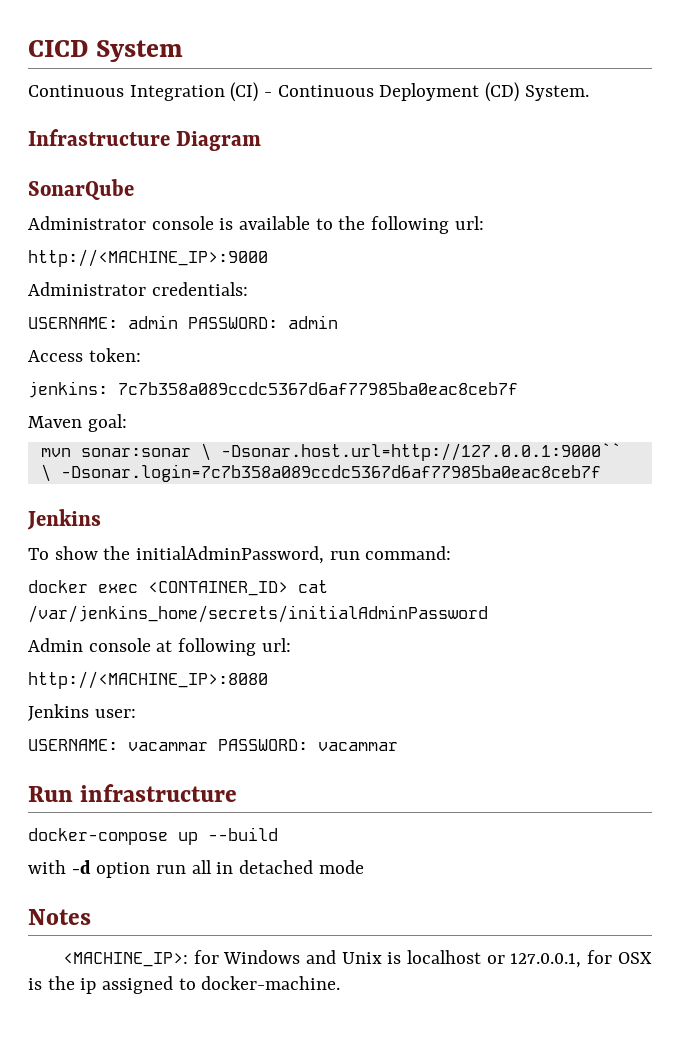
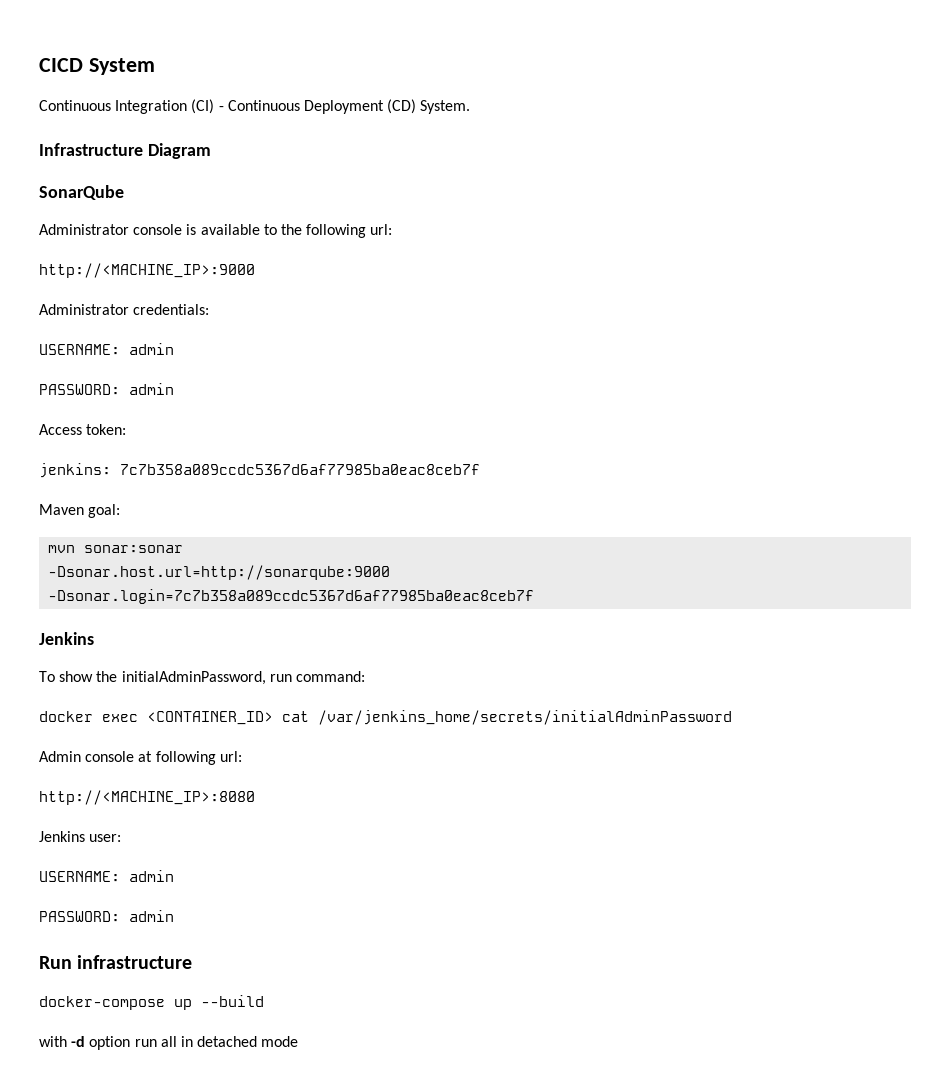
  Administrator credentials:
- USERNAME: admin PASSWORD: admin
+ USERNAME: admin
+ PASSWORD: admin
- mvn sonar:sonar \ -Dsonar.host.url=http://127.0.0.1:9000`` \ -Dsonar.login=7c7b358a089ccdc5367d6af77985ba0eac8ceb7f
+ mvn sonar:sonar
+ -Dsonar.host.url=http://sonarqube:9000
+ -Dsonar.login=7c7b358a089ccdc5367d6af77985ba0eac8ceb7f
  Jenkins user:
- USERNAME: vacammar PASSWORD: vacammar
+ USERNAME: admin
+ PASSWORD: admin
- Notes
- <MACHINE_IP>: for Windows and Unix is localhost or 127.0.0.1, for OSX is the ip assigned to docker-machine.

